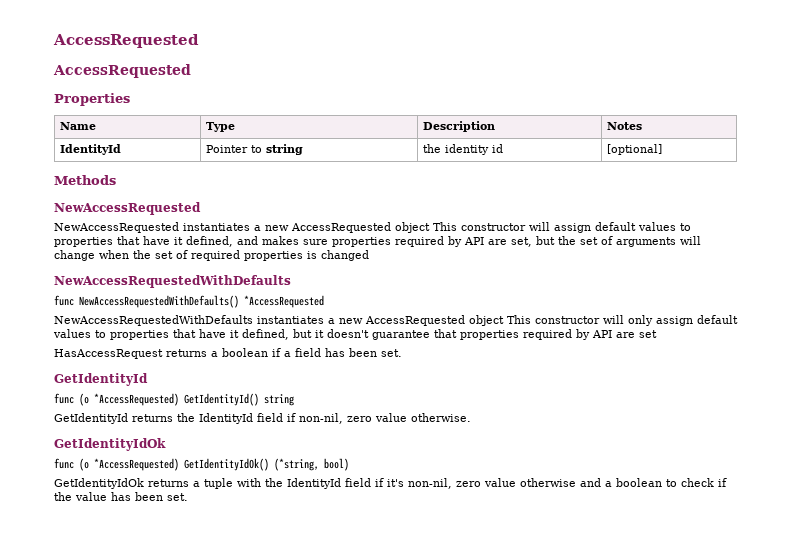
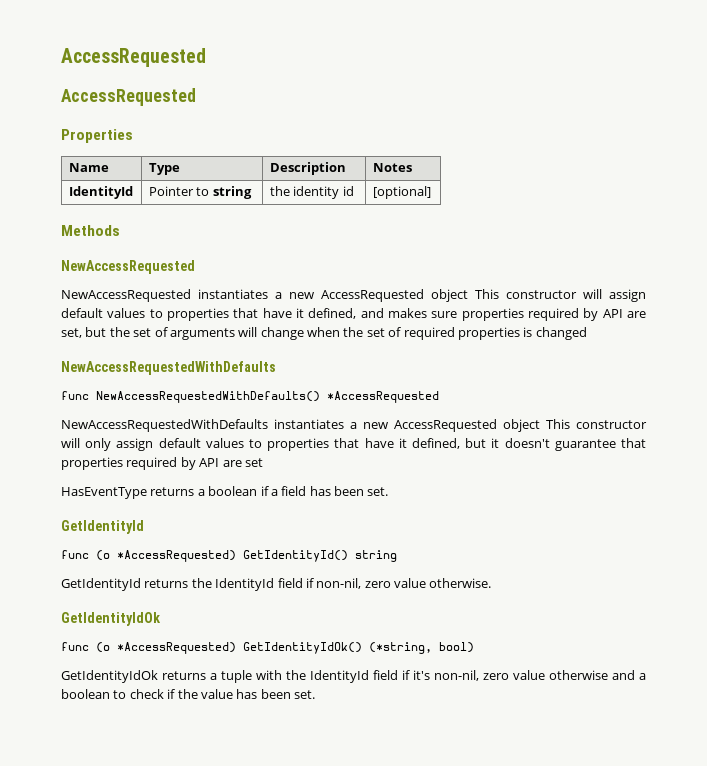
- HasAccessRequest returns a boolean if a field has been set.
+ HasEventType returns a boolean if a field has been set.

